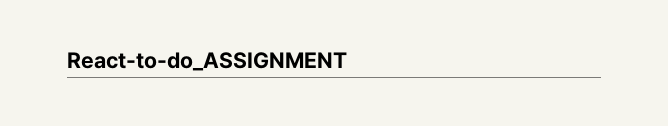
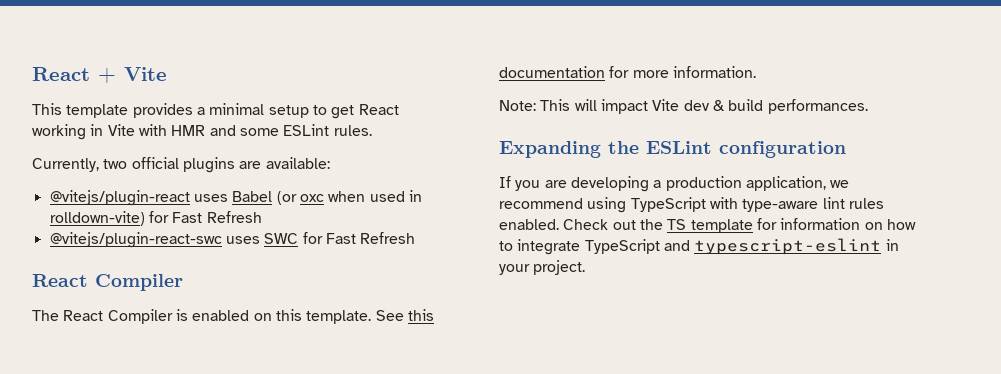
- React-to-do_ASSIGNMENT
+ React + Vite
+ This template provides a minimal setup to get React working in Vite with HMR and some ESLint rules.
+ Currently, two official plugins are available:
+ @vitejs/plugin-react uses Babel (or oxc when used in rolldown-vite) for Fast Refresh
+ @vitejs/plugin-react-swc uses SWC for Fast Refresh
+ React Compiler
+ The React Compiler is enabled on this template. See this documentation for more information.
+ Note: This will impact Vite dev & build performances.
+ Expanding the ESLint configuration
+ If you are developing a production application, we recommend using TypeScript with type-aware lint rules enabled. Check out the TS template for information on how to integrate TypeScript and typescript-eslint in your project.

